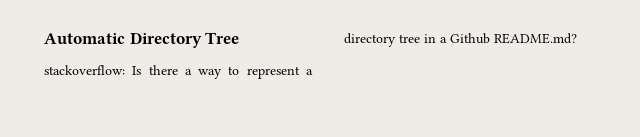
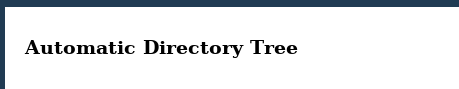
- stackoverflow: Is there a way to represent a directory tree in a Github README.md?

